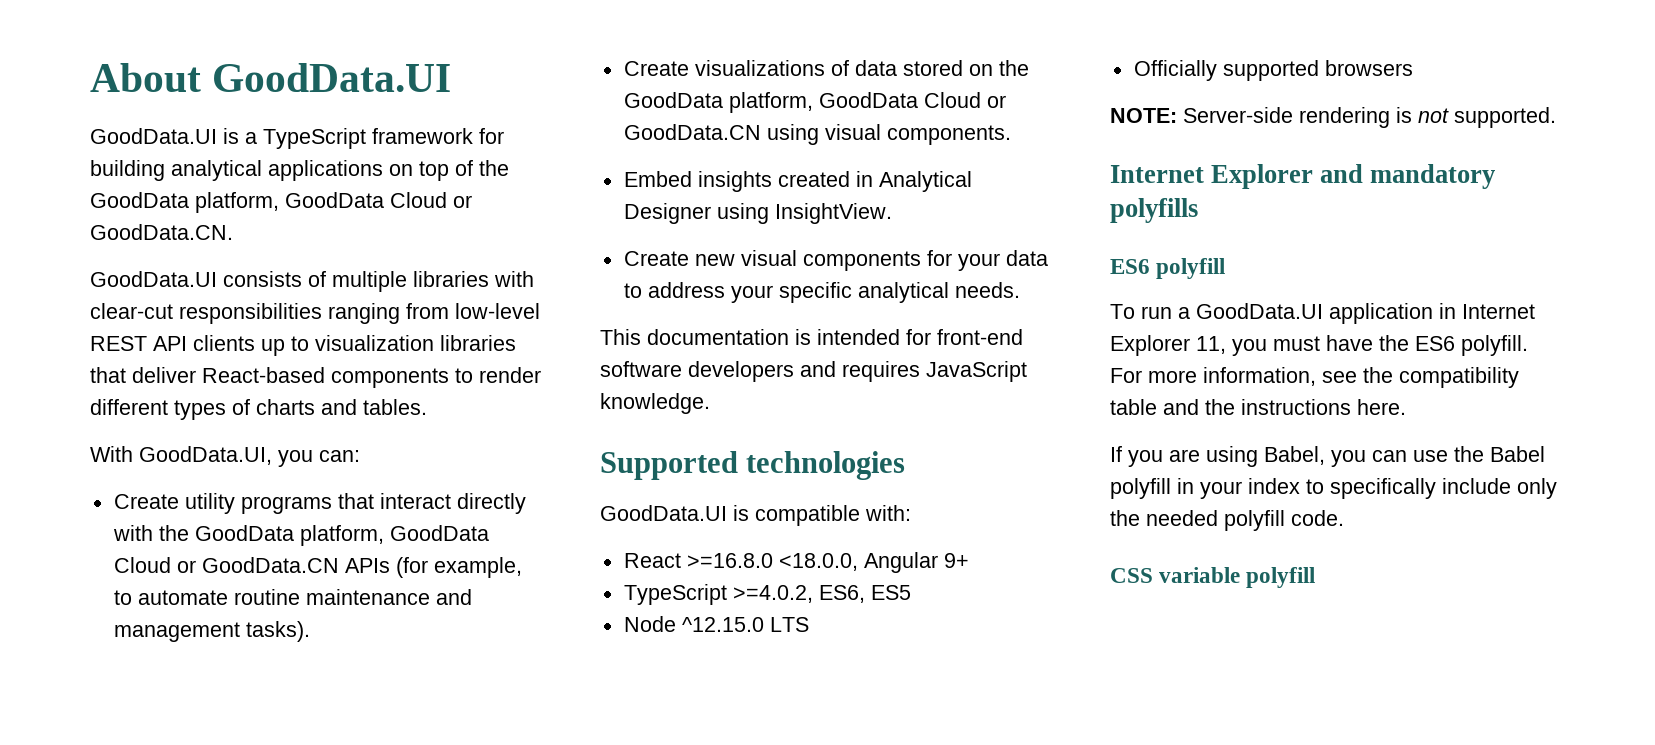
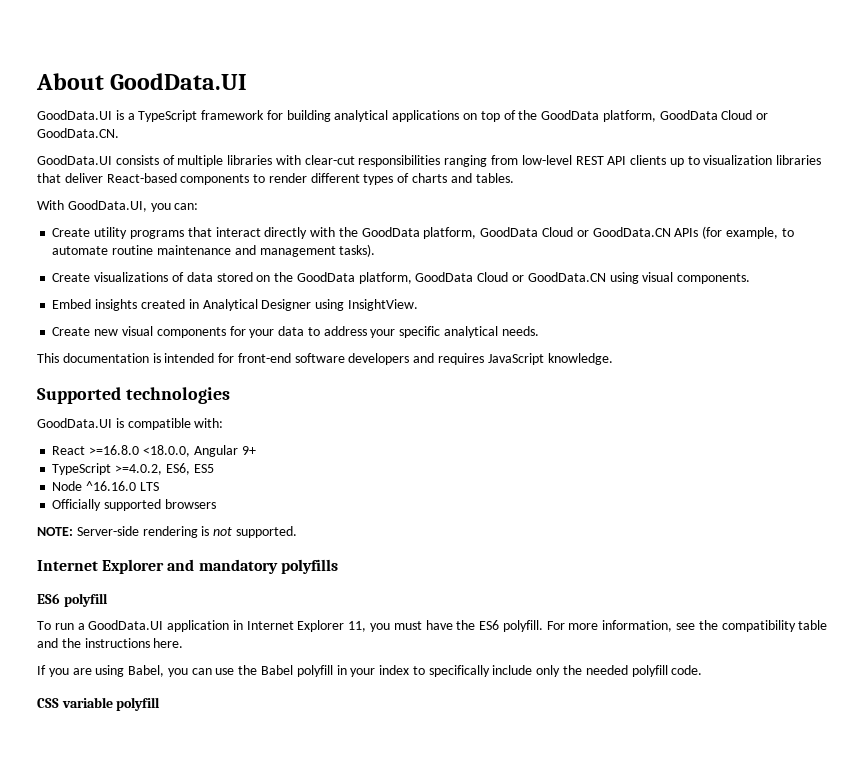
- Node ^12.15.0 LTS
+ Node ^16.16.0 LTS

